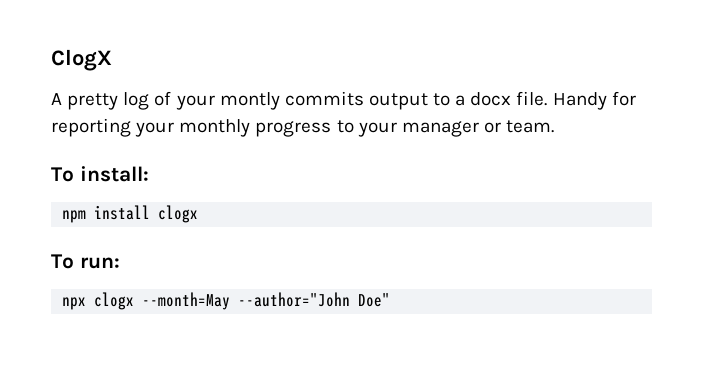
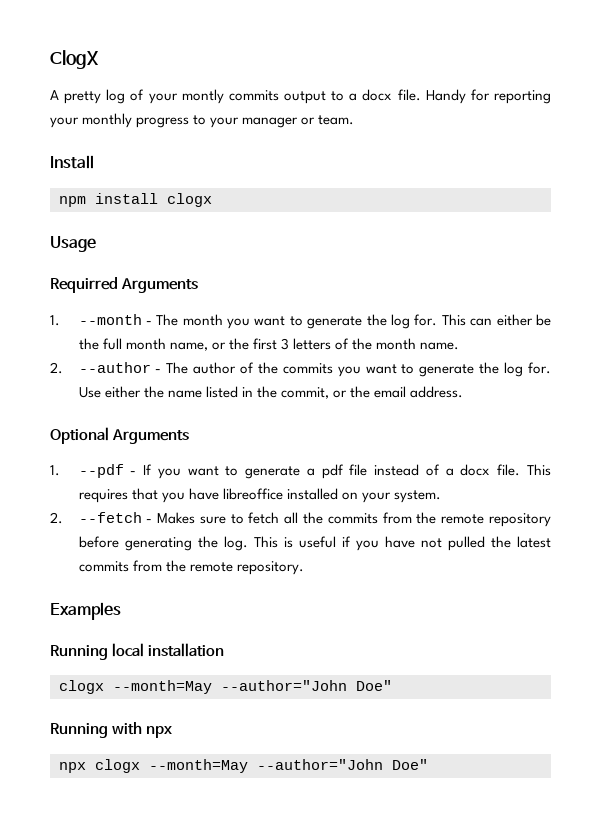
- To install:
+ Install
- To run:
+ Usage
+ Requirred Arguments
+ 1. --month - The month you want to generate the log for. This can either be the full month name, or the first 3 letters of the month name.
+ 2. --author - The author of the commits you want to generate the log for. Use either the name listed in the commit, or the email address.
+ Optional Arguments
+ 1. --pdf - If you want to generate a pdf file instead of a docx file. This requires that you have libreoffice installed on your system.
+ 2. --fetch - Makes sure to fetch all the commits from the remote repository before generating the log. This is useful if you have not pulled the latest commits from the remote repository.
+ Examples
+ Running local installation
+ clogx --month=May --author="John Doe"
+ Running with npx

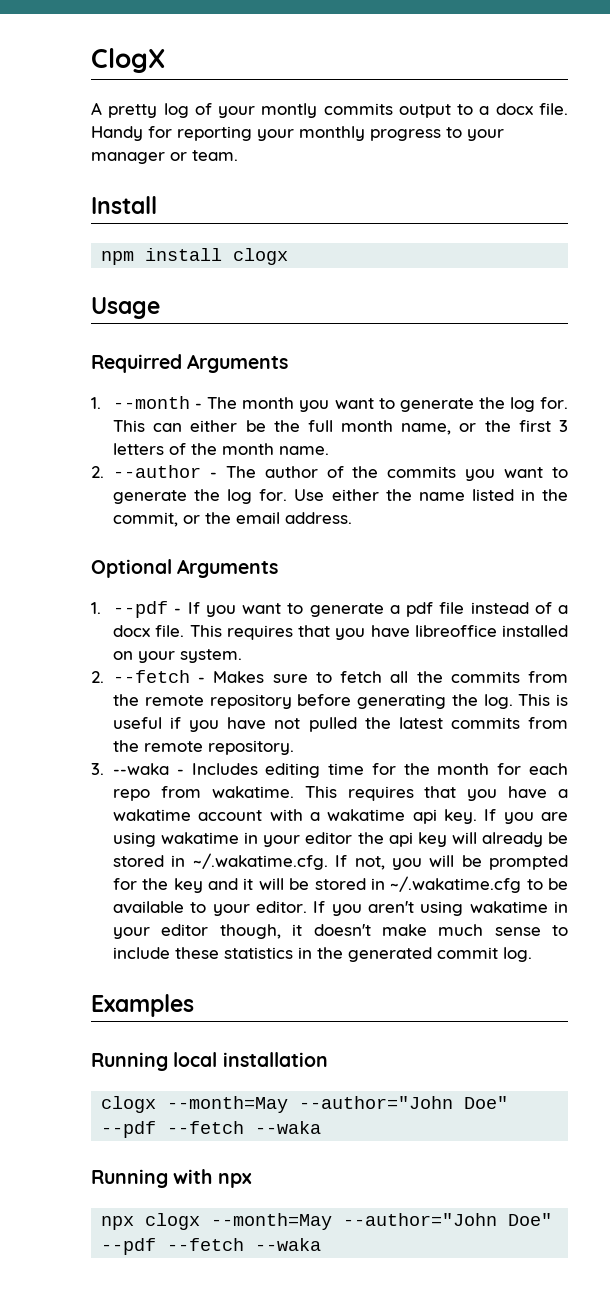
+ 3. --waka - Includes editing time for the month for each repo from wakatime. This requires that you have a wakatime account with a wakatime api key. If you are using wakatime in your editor the api key will already be stored in ~/.wakatime.cfg. If not, you will be prompted for the key and it will be stored in ~/.wakatime.cfg to be available to your editor. If you aren't using wakatime in your editor though, it doesn't make much sense to include these statistics in the generated commit log.
  Running local installation
- clogx --month=May --author="John Doe"
+ clogx --month=May --author="John Doe" --pdf --fetch --waka
- npx clogx --month=May --author="John Doe"
+ npx clogx --month=May --author="John Doe" --pdf --fetch --waka

